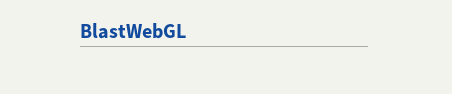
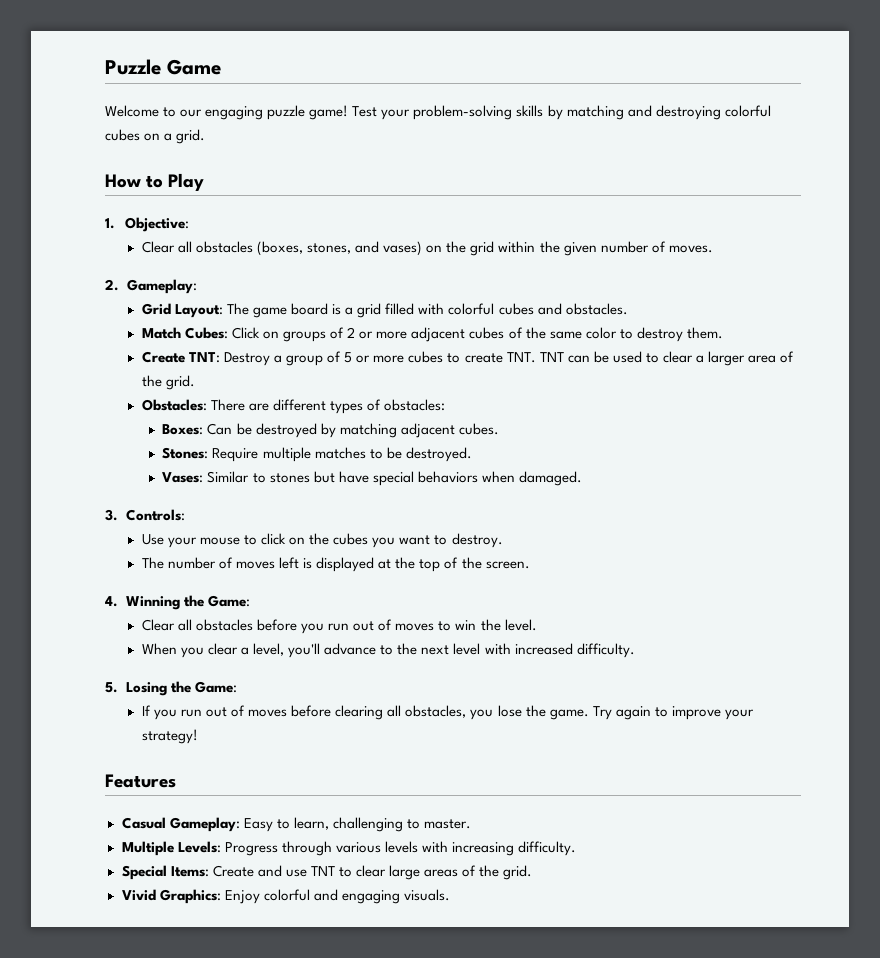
- BlastWebGL
+ Puzzle Game
+ Welcome to our engaging puzzle game! Test your problem-solving skills by matching and destroying colorful cubes on a grid.
+ How to Play
+ 1. Objective:
+ Clear all obstacles (boxes, stones, and vases) on the grid within the given number of moves.
+ 2. Gameplay:
+ Grid Layout: The game board is a grid filled with colorful cubes and obstacles.
+ Match Cubes: Click on groups of 2 or more adjacent cubes of the same color to destroy them.
+ Create TNT: Destroy a group of 5 or more cubes to create TNT. TNT can be used to clear a larger area of the grid.
+ Obstacles: There are different types of obstacles:
+ Boxes: Can be destroyed by matching adjacent cubes.
+ Stones: Require multiple matches to be destroyed.
+ Vases: Similar to stones but have special behaviors when damaged.
+ 3. Controls:
+ Use your mouse to click on the cubes you want to destroy.
+ The number of moves left is displayed at the top of the screen.
+ 4. Winning the Game:
+ Clear all obstacles before you run out of moves to win the level.
+ When you clear a level, you'll advance to the next level with increased difficulty.
+ 5. Losing the Game:
+ If you run out of moves before clearing all obstacles, you lose the game. Try again to improve your strategy!
+ Features
+ Casual Gameplay: Easy to learn, challenging to master.
+ Multiple Levels: Progress through various levels with increasing difficulty.
+ Special Items: Create and use TNT to clear large areas of the grid.
+ Vivid Graphics: Enjoy colorful and engaging visuals.

